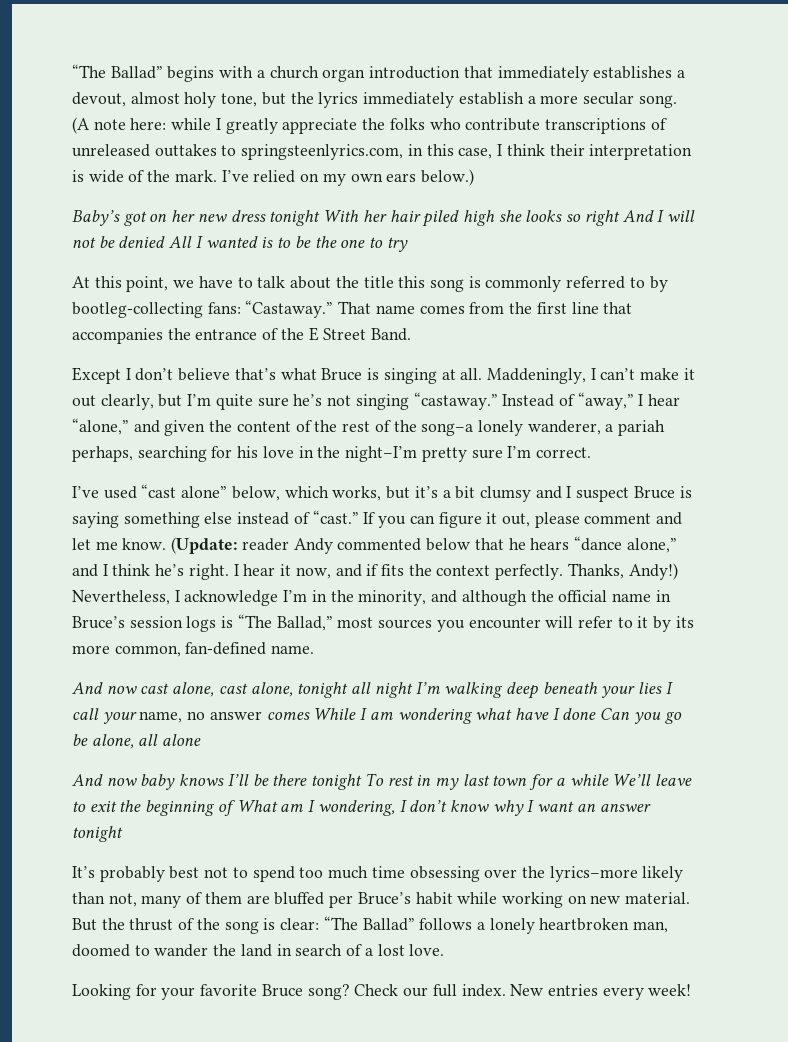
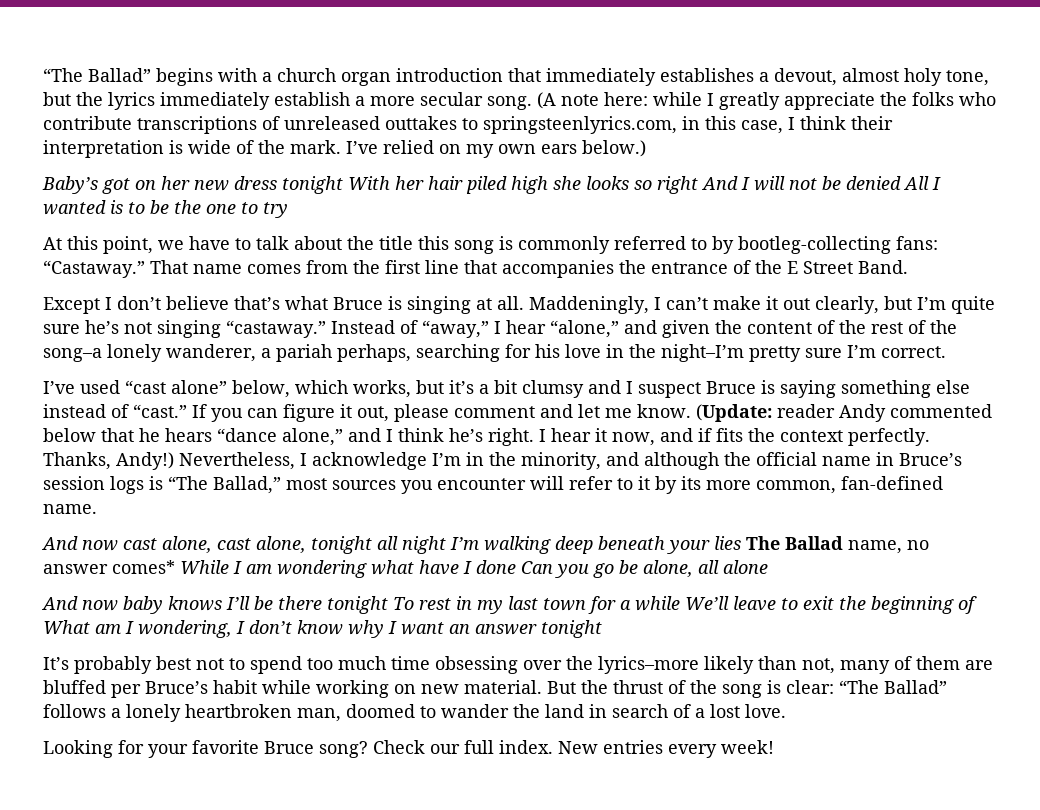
- And now cast alone, cast alone, tonight all night I’m walking deep beneath your lies I call your name, no answer comes While I am wondering what have I done Can you go be alone, all alone
+ And now cast alone, cast alone, tonight all night I’m walking deep beneath your lies The Ballad name, no answer comes* While I am wondering what have I done Can you go be alone, all alone

